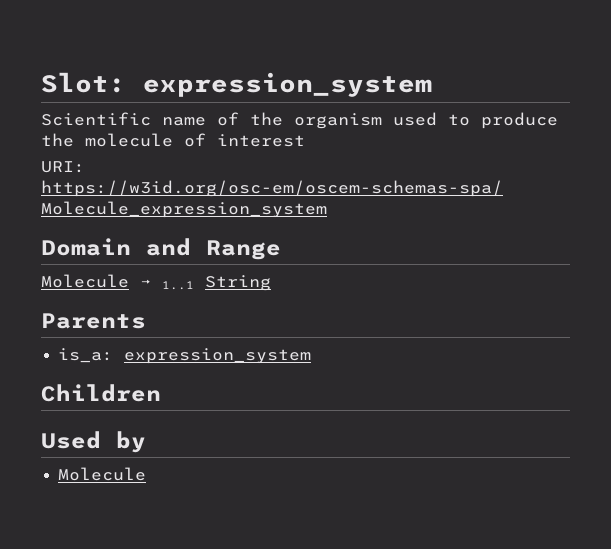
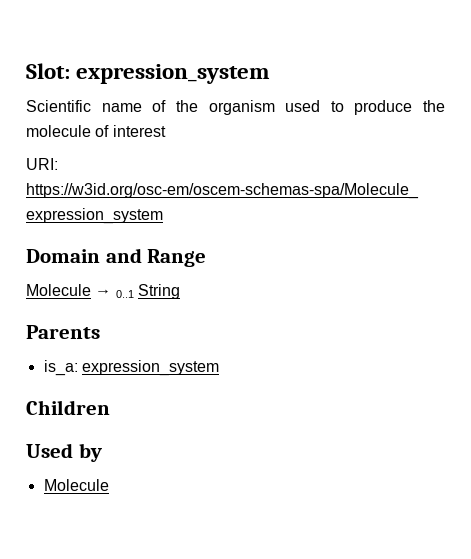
- Molecule → 1..1 String
+ Molecule → 0..1 String

